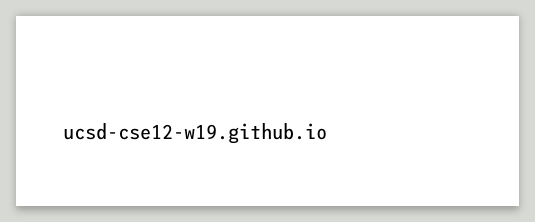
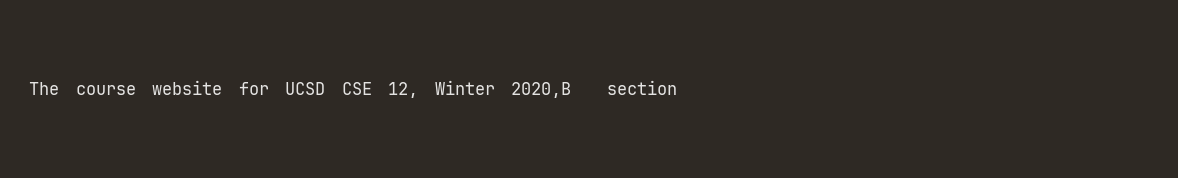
- ucsd-cse12-w19.github.io
+ The course website for UCSD CSE 12, Winter 2020,B section

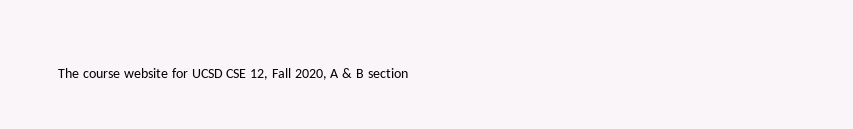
- The course website for UCSD CSE 12, Winter 2020,B section
+ The course website for UCSD CSE 12, Fall 2020, A & B section

